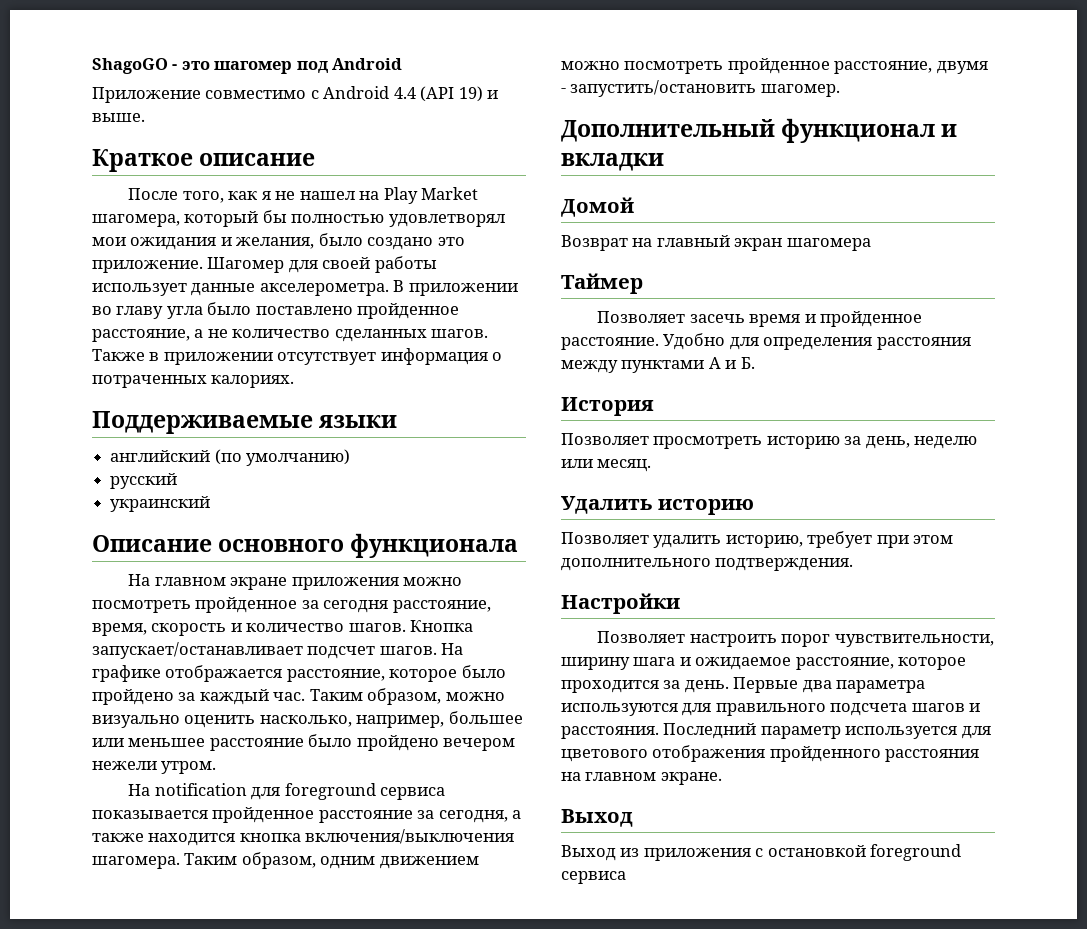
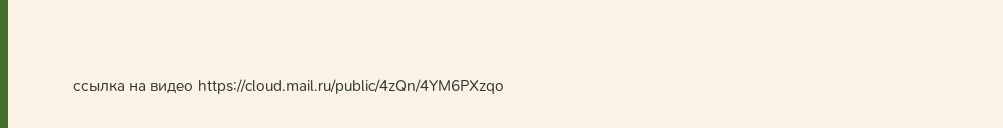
- ShagoGO - это шагомер под Android
- Приложение совместимо с Android 4.4 (API 19) и выше.
- Краткое описание
- После того, как я не нашел на Play Market шагомера, который бы полностью удовлетворял мои ожидания и желания, было создано это приложение. Шагомер для своей работы использует данные акселерометра. В приложении во главу угла было поставлено пройденное расстояние, а не количество сделанных шагов. Также в приложении отсутствует информация о потраченных калориях.
- Поддерживаемые языки
- английский (по умолчанию)
- русский
- украинский
- Описание основного функционала
- На главном экране приложения можно посмотреть пройденное за сегодня расстояние, время, скорость и количество шагов. Кнопка запускает/останавливает подсчет шагов. На графике отображается расстояние, которое было пройдено за каждый час. Таким образом, можно визуально оценить насколько, например, большее или меньшее расстояние было пройдено вечером нежели утром.
- На notification для foreground сервиса показывается пройденное расстояние за сегодня, а также находится кнопка включения/выключения шагомера. Таким образом, одним движением можно посмотреть пройденное расстояние, двумя - запустить/остановить шагомер.
- Дополнительный функционал и вкладки
- Домой
- Возврат на главный экран шагомера
- Таймер
- Позволяет засечь время и пройденное расстояние. Удобно для определения расстояния между пунктами А и Б.
- История
- Позволяет просмотреть историю за день, неделю или месяц.
- Удалить историю
- Позволяет удалить историю, требует при этом дополнительного подтверждения.
- Настройки
- Позволяет настроить порог чувствительности, ширину шага и ожидаемое расстояние, которое проходится за день. Первые два параметра используются для правильного подсчета шагов и расстояния. Последний параметр используется для цветового отображения пройденного расстояния на главном экране.
- Выход
- Выход из приложения с остановкой foreground сервиса
+ ссылка на видео https://cloud.mail.ru/public/4zQn/4YM6PXzqo

